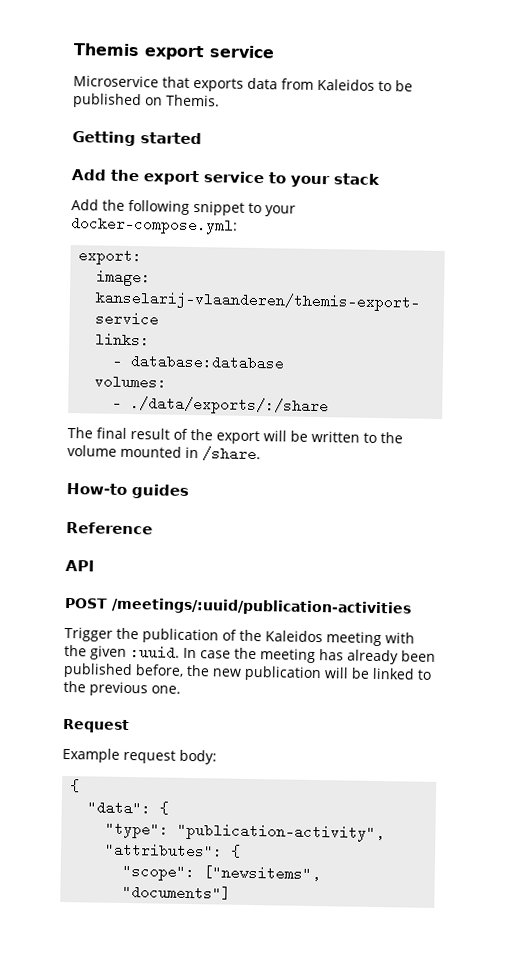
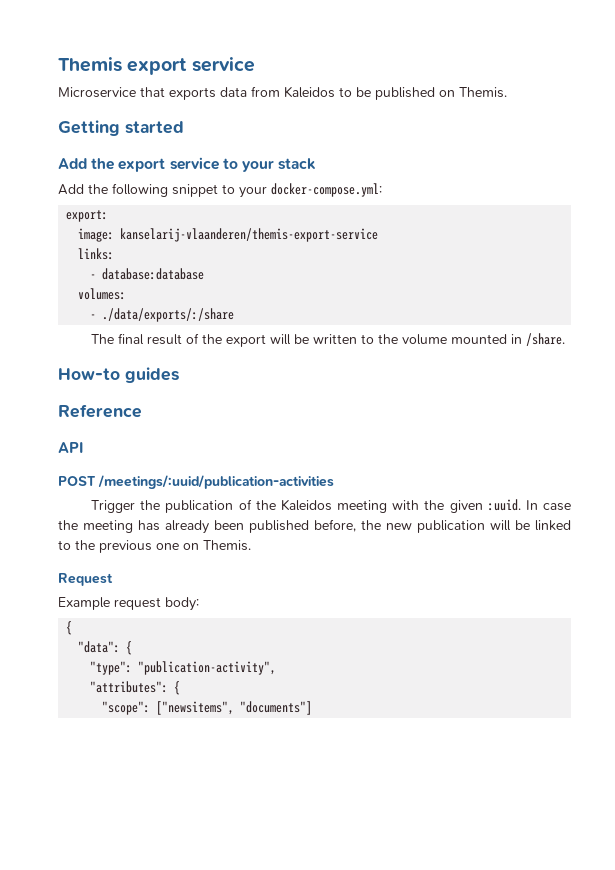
- In case the meeting has already been published before, the new publication will be linked to the previous one.
+ In case the meeting has already been published before, the new publication will be linked to the previous one on Themis.

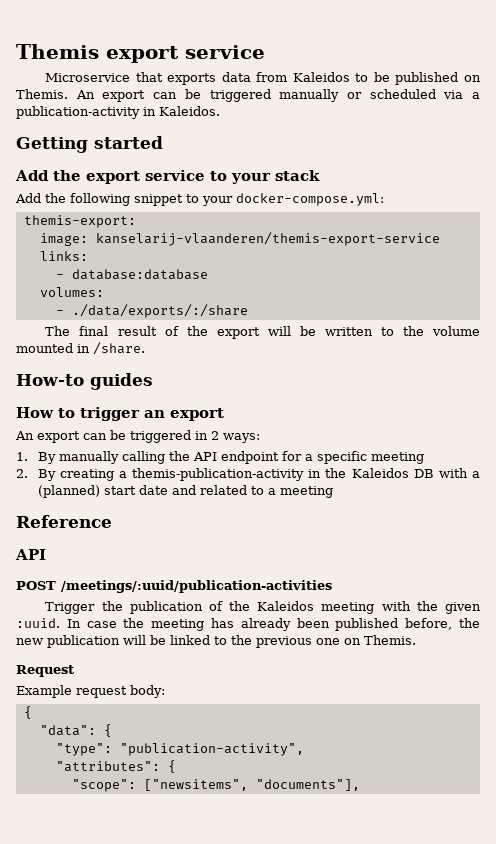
+ An export can be triggered manually or scheduled via a publication-activity in Kaleidos.
- export:
+ themis-export:
+ How to trigger an export
+ An export can be triggered in 2 ways:
+ 1. By manually calling the API endpoint for a specific meeting
+ 2. By creating a themis-publication-activity in the Kaleidos DB with a (planned) start date and related to a meeting
- "scope": ["newsitems", "documents"]
+ "scope": ["newsitems", "documents"],

